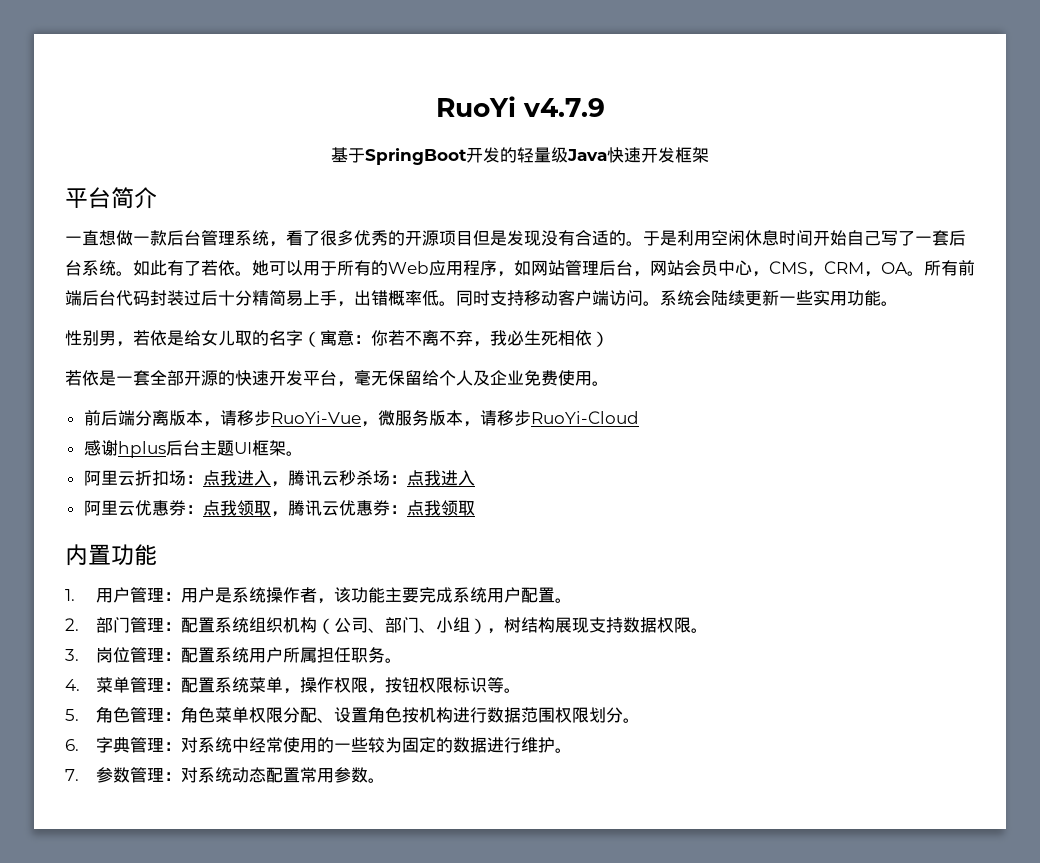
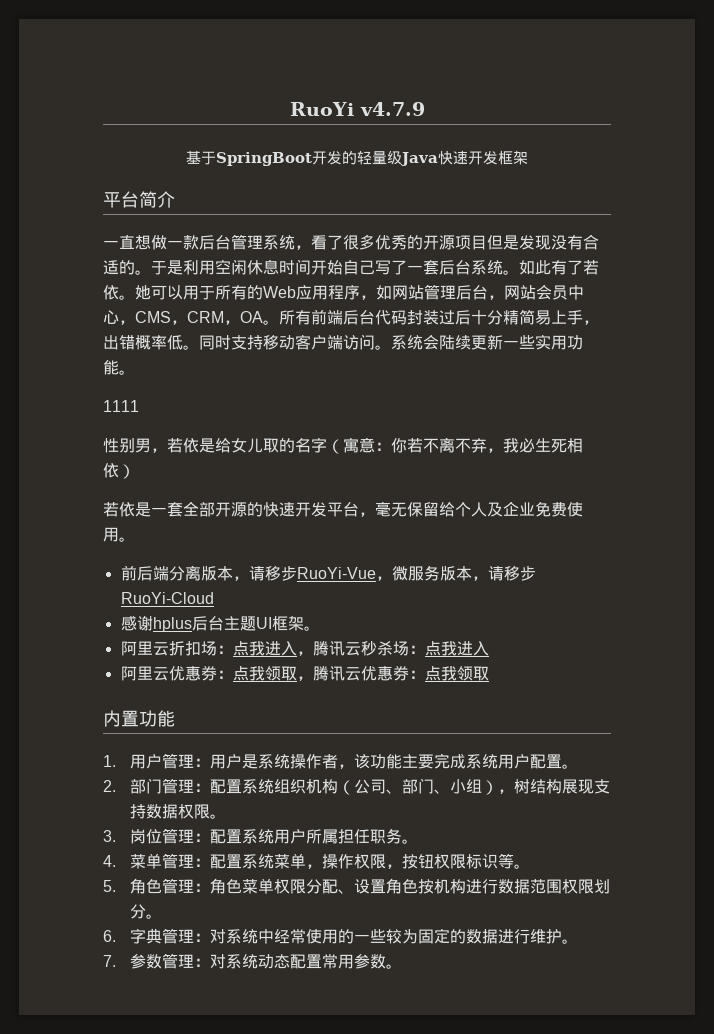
+ 1111

